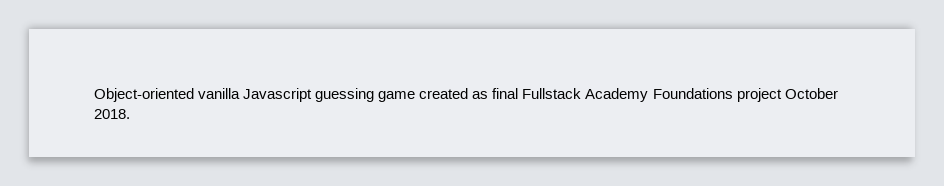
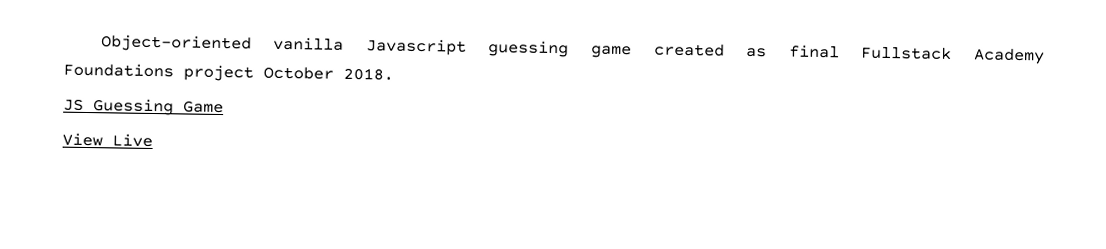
+ JS Guessing Game
+ View Live

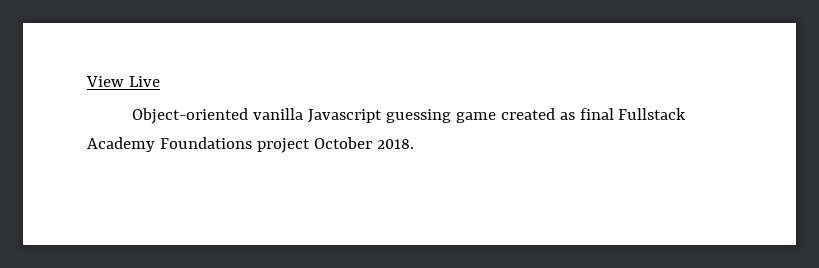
+ View Live
- JS Guessing Game
- View Live

